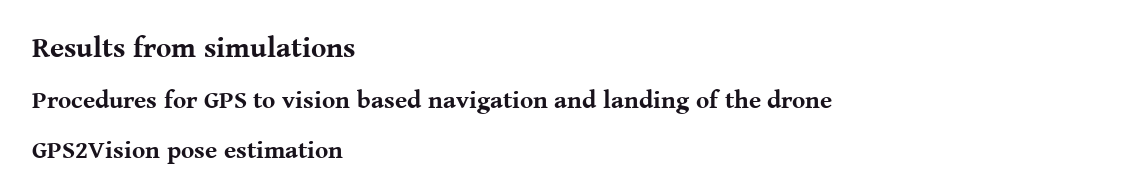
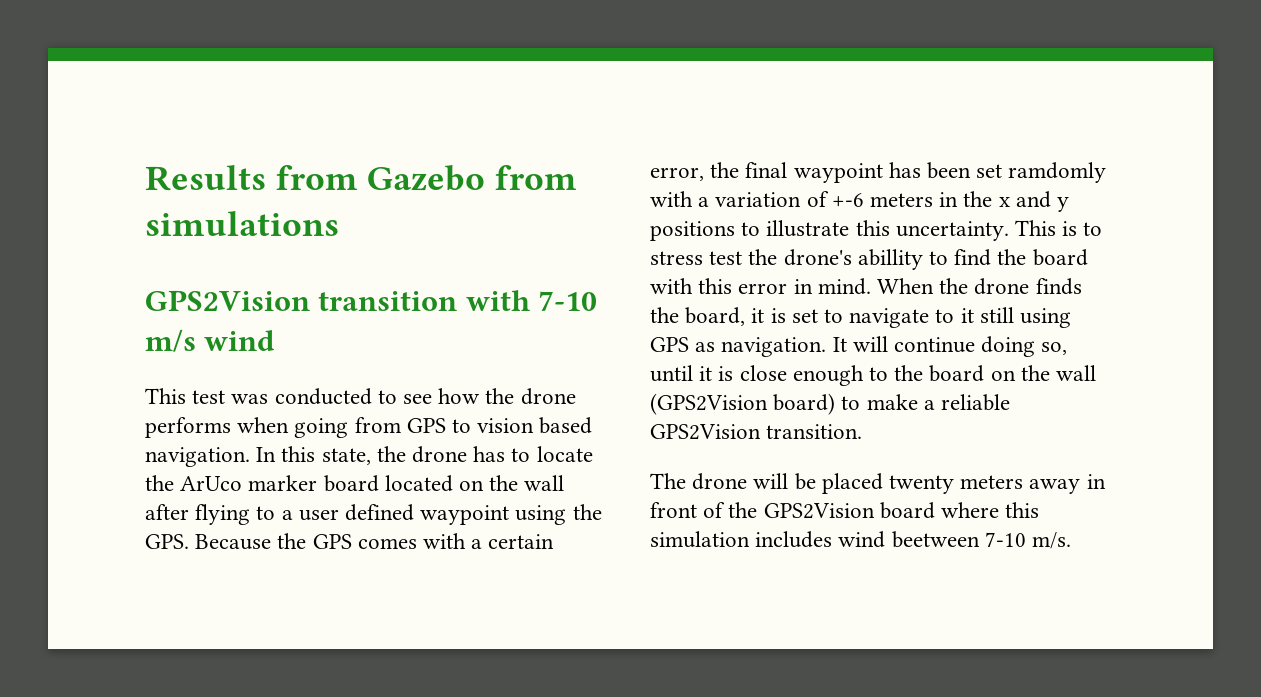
- Results from simulations
+ Results from Gazebo from simulations
- Procedures for GPS to vision based navigation and landing of the drone
- GPS2Vision pose estimation
+ GPS2Vision transition with 7-10 m/s wind
+ This test was conducted to see how the drone performs when going from GPS to vision based navigation. In this state, the drone has to locate the ArUco marker board located on the wall after flying to a user defined waypoint using the GPS. Because the GPS comes with a certain error, the final waypoint has been set ramdomly with a variation of +-6 meters in the x and y positions to illustrate this uncertainty. This is to stress test the drone's abillity to find the board with this error in mind. When the drone finds the board, it is set to navigate to it still using GPS as navigation. It will continue doing so, until it is close enough to the board on the wall (GPS2Vision board) to make a reliable GPS2Vision transition.
+ The drone will be placed twenty meters away in front of the GPS2Vision board where this simulation includes wind beetween 7-10 m/s.

